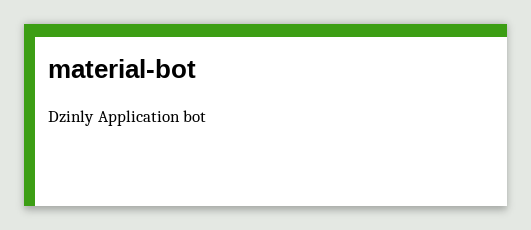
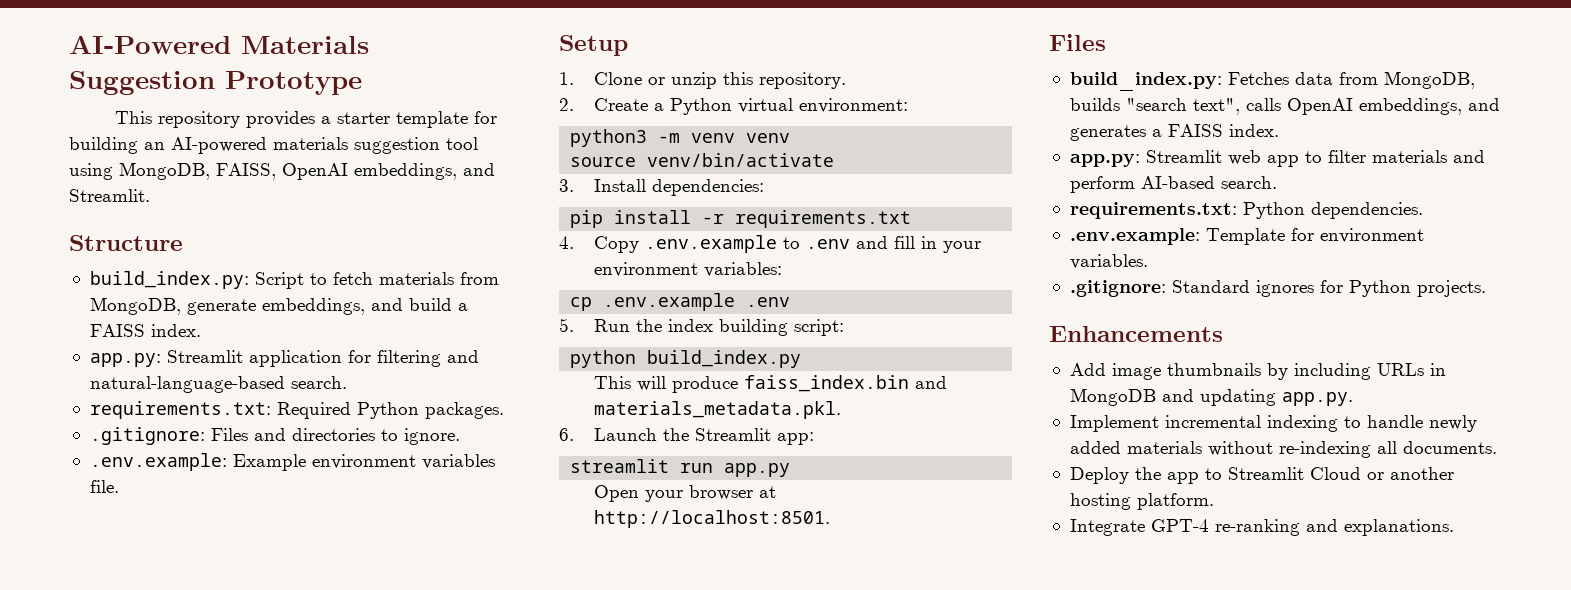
- material-bot
- Dzinly Application bot
+ AI-Powered Materials Suggestion Prototype
+ This repository provides a starter template for building an AI-powered materials suggestion tool using MongoDB, FAISS, OpenAI embeddings, and Streamlit.
+ Structure
+ build_index.py: Script to fetch materials from MongoDB, generate embeddings, and build a FAISS index.
+ app.py: Streamlit application for filtering and natural-language-based search.
+ requirements.txt: Required Python packages.
+ .gitignore: Files and directories to ignore.
+ .env.example: Example environment variables file.
+ Setup
+ 1. Clone or unzip this repository.
+ 2. Create a Python virtual environment:
+ python3 -m venv venv
+ source venv/bin/activate
+ 3. Install dependencies:
+ pip install -r requirements.txt
+ 4. Copy .env.example to .env and fill in your environment variables:
+ cp .env.example .env
+ 5. Run the index building script:
+ python build_index.py
+ This will produce faiss_index.bin and materials_metadata.pkl.
+ 6. Launch the Streamlit app:
+ streamlit run app.py
+ Open your browser at http://localhost:8501.
+ Files
+ build_index.py: Fetches data from MongoDB, builds "search text", calls OpenAI embeddings, and generates a FAISS index.
+ app.py: Streamlit web app to filter materials and perform AI-based search.
+ requirements.txt: Python dependencies.
+ .env.example: Template for environment variables.
+ .gitignore: Standard ignores for Python projects.
+ Enhancements
+ Add image thumbnails by including URLs in MongoDB and updating app.py.
+ Implement incremental indexing to handle newly added materials without re-indexing all documents.
+ Deploy the app to Streamlit Cloud or another hosting platform.
+ Integrate GPT-4 re-ranking and explanations.

